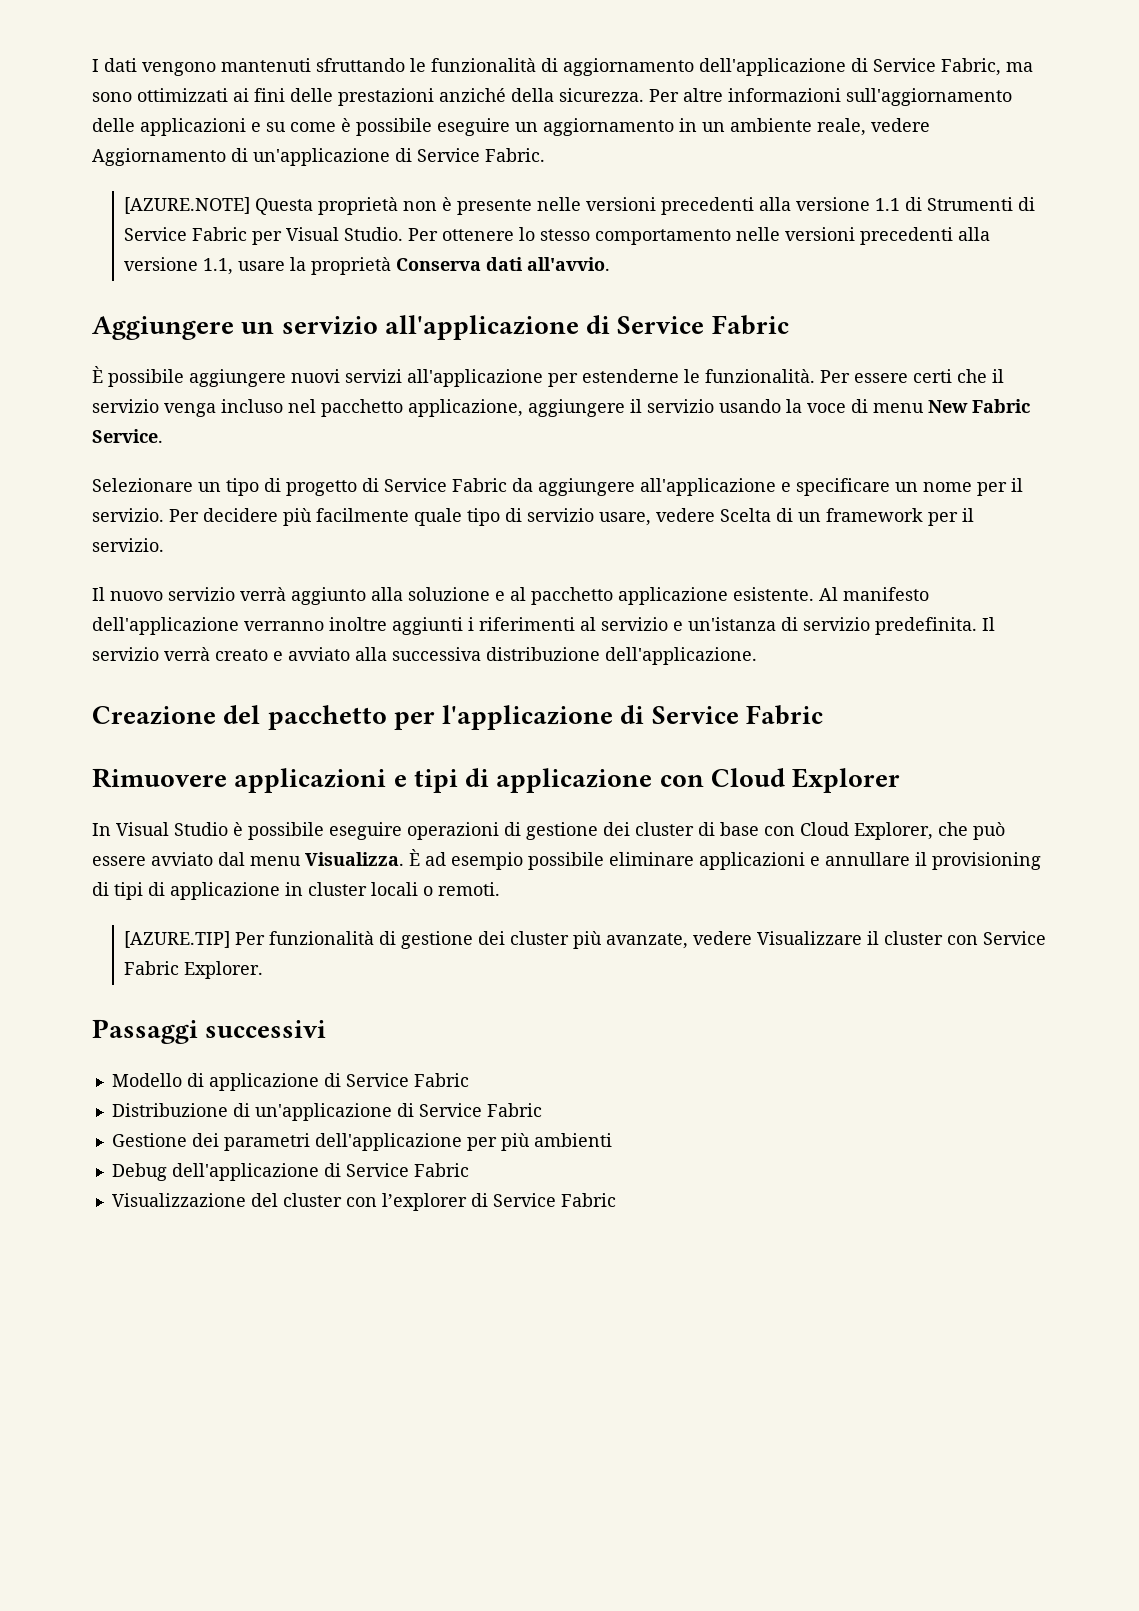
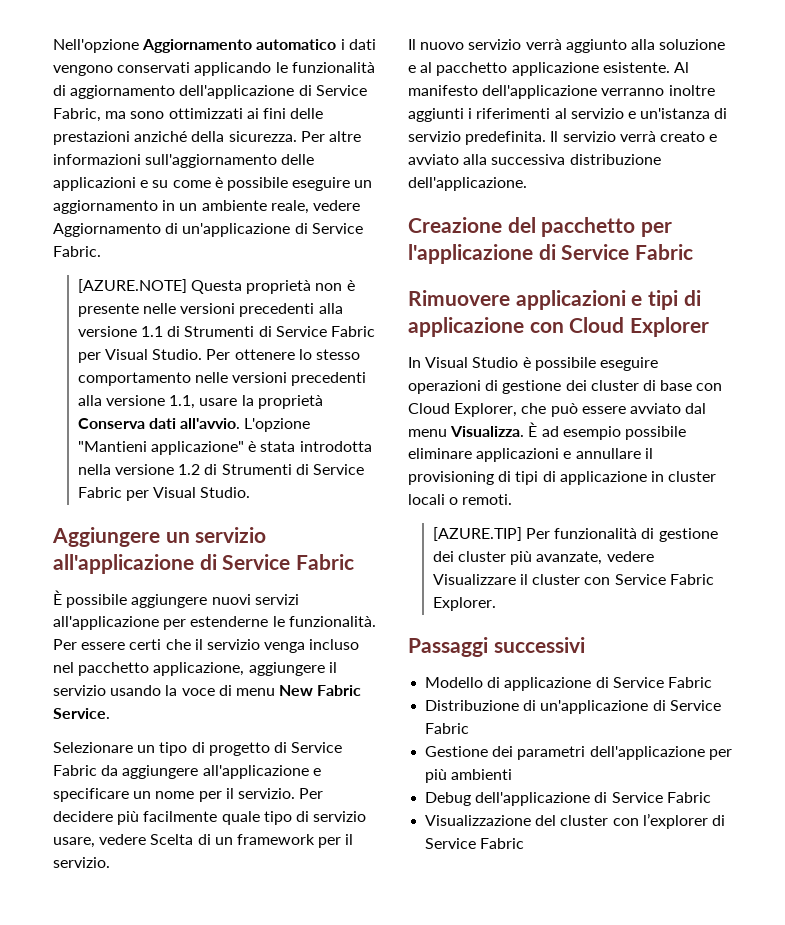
- I dati vengono mantenuti sfruttando le funzionalità di aggiornamento dell'applicazione di Service Fabric, ma sono ottimizzati ai fini delle prestazioni anziché della sicurezza.
+ Nell'opzione Aggiornamento automatico i dati vengono conservati applicando le funzionalità di aggiornamento dell'applicazione di Service Fabric, ma sono ottimizzati ai fini delle prestazioni anziché della sicurezza.
+ L'opzione "Mantieni applicazione" è stata introdotta nella versione 1.2 di Strumenti di Service Fabric per Visual Studio.

